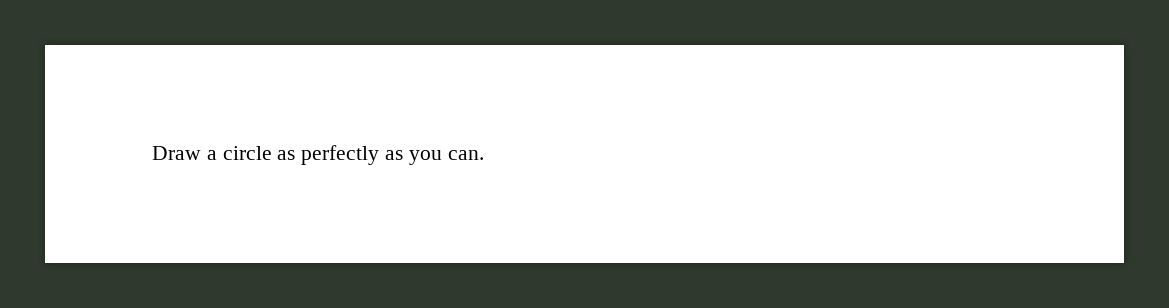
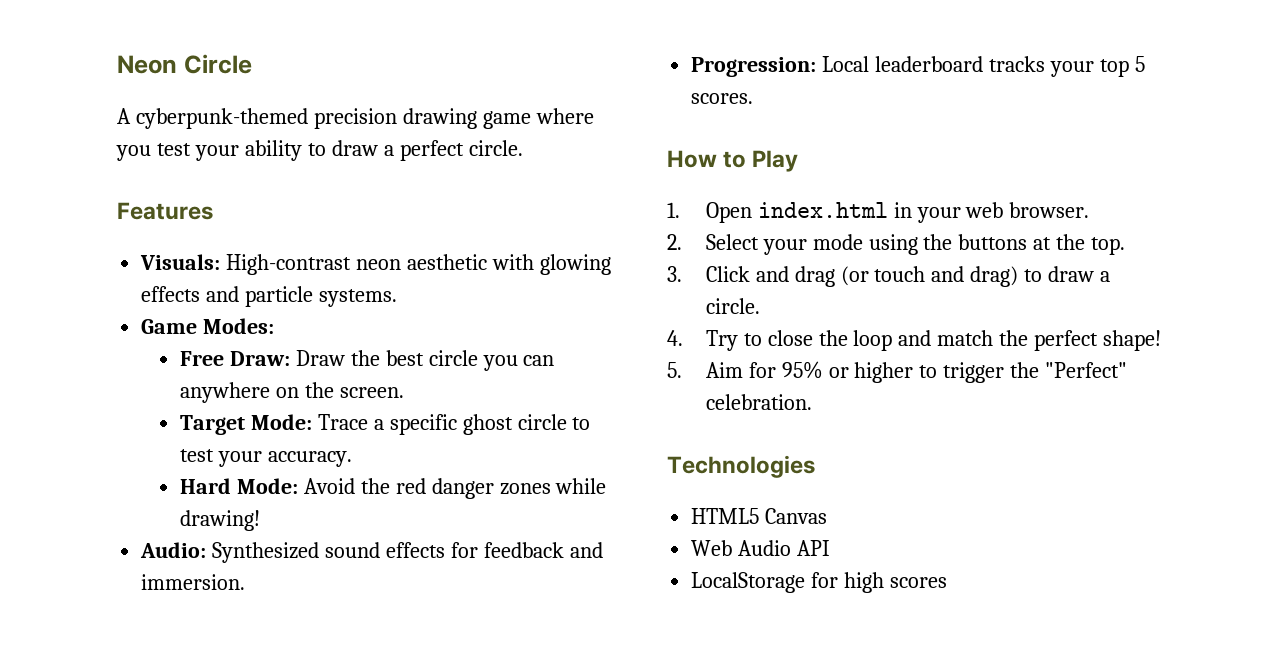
- Draw a circle as perfectly as you can.
+ Neon Circle
+ A cyberpunk-themed precision drawing game where you test your ability to draw a perfect circle.
+ Features
+ Visuals: High-contrast neon aesthetic with glowing effects and particle systems.
+ Game Modes:
+ Free Draw: Draw the best circle you can anywhere on the screen.
+ Target Mode: Trace a specific ghost circle to test your accuracy.
+ Hard Mode: Avoid the red danger zones while drawing!
+ Audio: Synthesized sound effects for feedback and immersion.
+ Progression: Local leaderboard tracks your top 5 scores.
+ How to Play
+ 1. Open index.html in your web browser.
+ 2. Select your mode using the buttons at the top.
+ 3. Click and drag (or touch and drag) to draw a circle.
+ 4. Try to close the loop and match the perfect shape!
+ 5. Aim for 95% or higher to trigger the "Perfect" celebration.
+ Technologies
+ HTML5 Canvas
+ Web Audio API
+ LocalStorage for high scores

